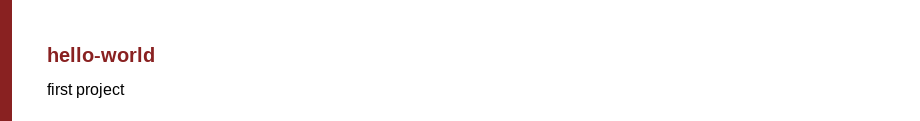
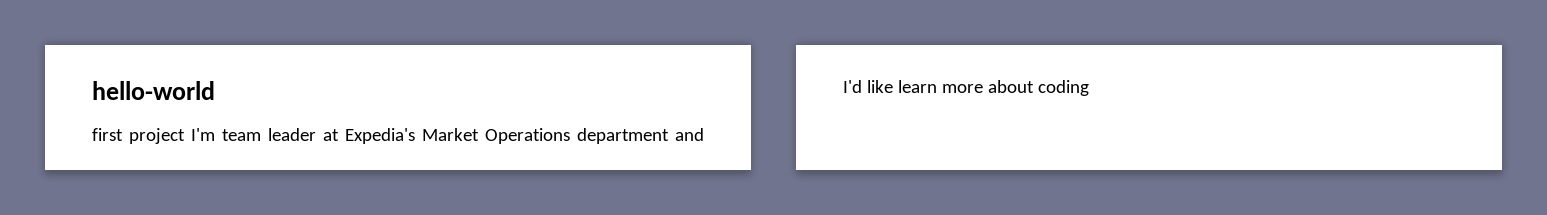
- first project
+ first project I'm team leader at Expedia's Market Operations department and I'd like learn more about coding

